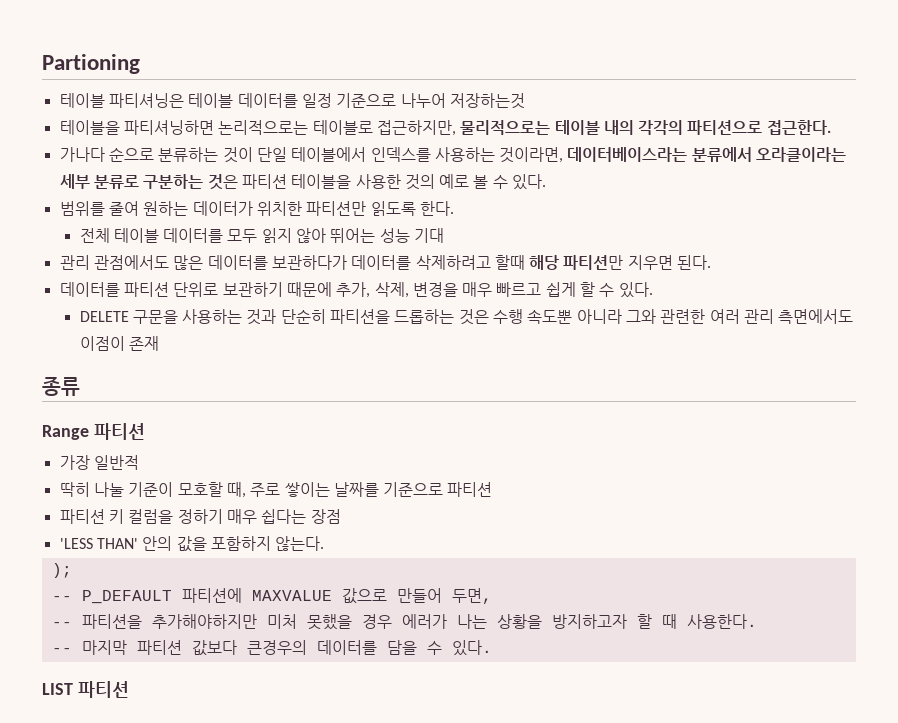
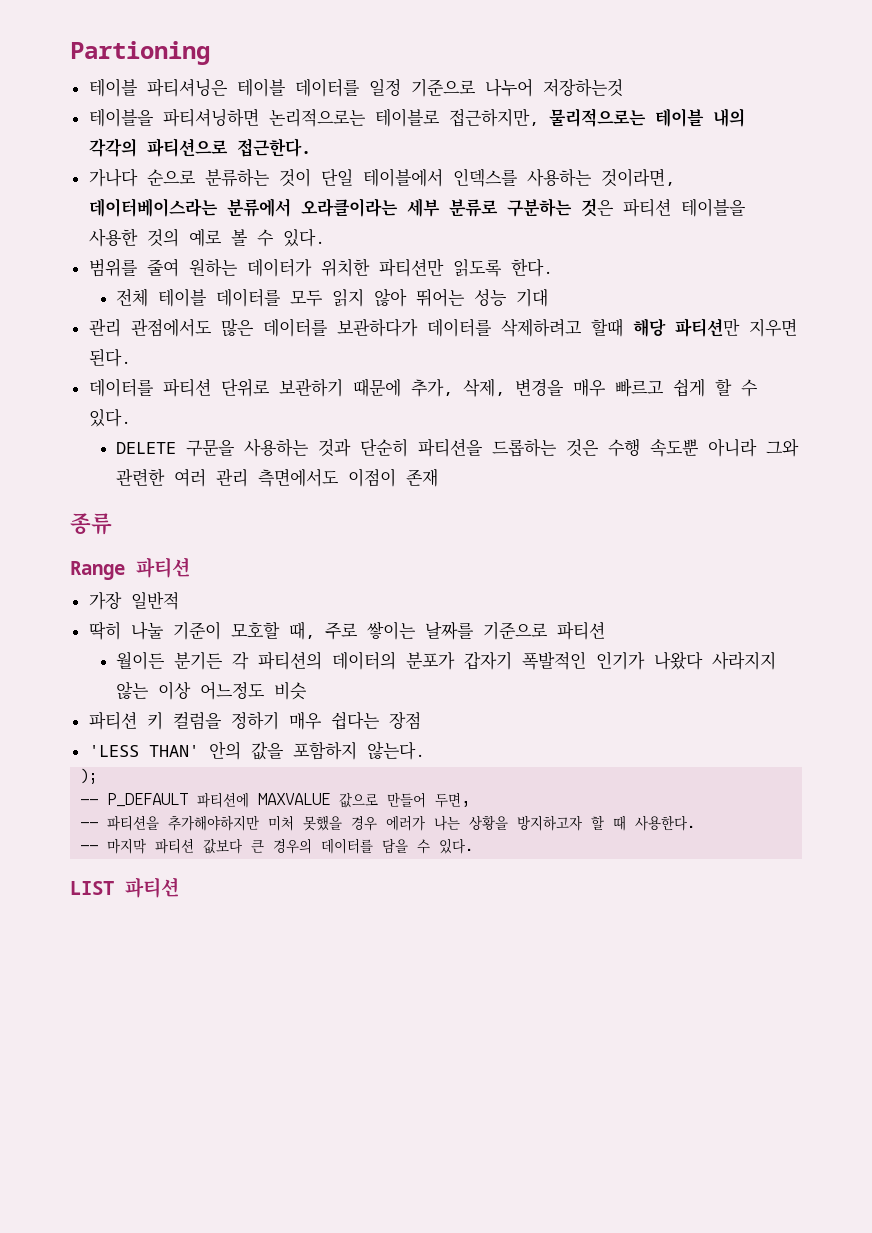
+ 월이든 분기든 각 파티션의 데이터의 분포가 갑자기 폭발적인 인기가 나왔다 사라지지 않는 이상 어느정도 비슷
- -- 마지막 파티션 값보다 큰경우의 데이터를 담을 수 있다.
+ -- 마지막 파티션 값보다 큰 경우의 데이터를 담을 수 있다.

